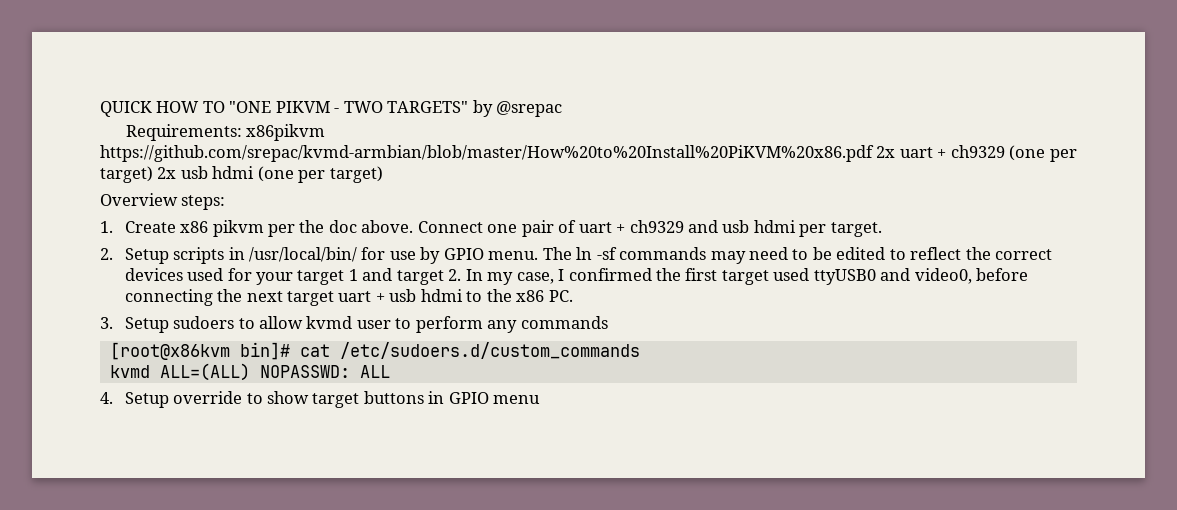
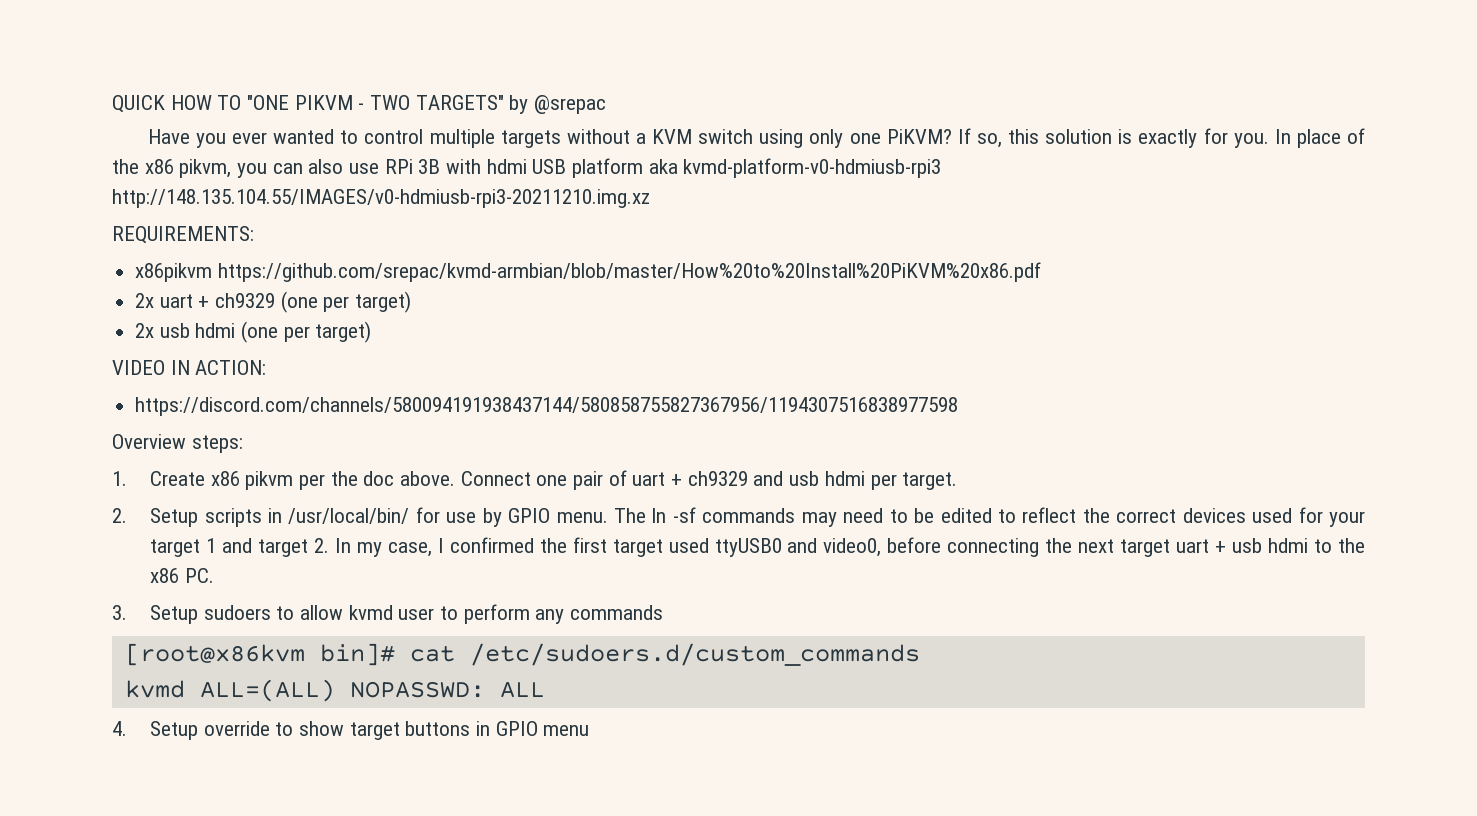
- Requirements: x86pikvm https://github.com/srepac/kvmd-armbian/blob/master/How%20to%20Install%20PiKVM%20x86.pdf 2x uart + ch9329 (one per target) 2x usb hdmi (one per target)
+ Have you ever wanted to control multiple targets without a KVM switch using only one PiKVM? If so, this solution is exactly for you. In place of the x86 pikvm, you can also use RPi 3B with hdmi USB platform aka kvmd-platform-v0-hdmiusb-rpi3 http://148.135.104.55/IMAGES/v0-hdmiusb-rpi3-20211210.img.xz
+ REQUIREMENTS:
+ x86pikvm https://github.com/srepac/kvmd-armbian/blob/master/How%20to%20Install%20PiKVM%20x86.pdf
+ 2x uart + ch9329 (one per target)
+ 2x usb hdmi (one per target)
+ VIDEO IN ACTION:
+ https://discord.com/channels/580094191938437144/580858755827367956/1194307516838977598

